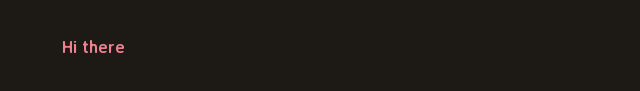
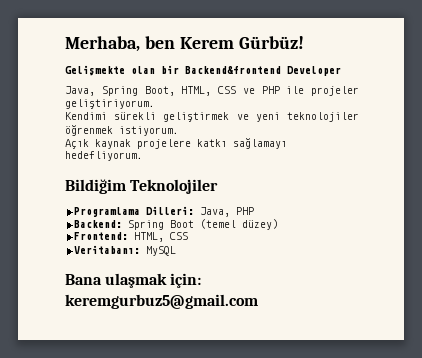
- Hi there
+ Merhaba, ben Kerem Gürbüz!
+ Gelişmekte olan bir Backend&frontend Developer
+ Java, Spring Boot, HTML, CSS ve PHP ile projeler geliştiriyorum.
+ Kendimi sürekli geliştirmek ve yeni teknolojiler öğrenmek istiyorum.
+ Açık kaynak projelere katkı sağlamayı hedefliyorum.
+ Bildiğim Teknolojiler
+ Programlama Dilleri: Java, PHP
+ Backend: Spring Boot (temel düzey)
+ Frontend: HTML, CSS
+ Veritabanı: MySQL
+ Bana ulaşmak için: keremgurbuz5@gmail.com

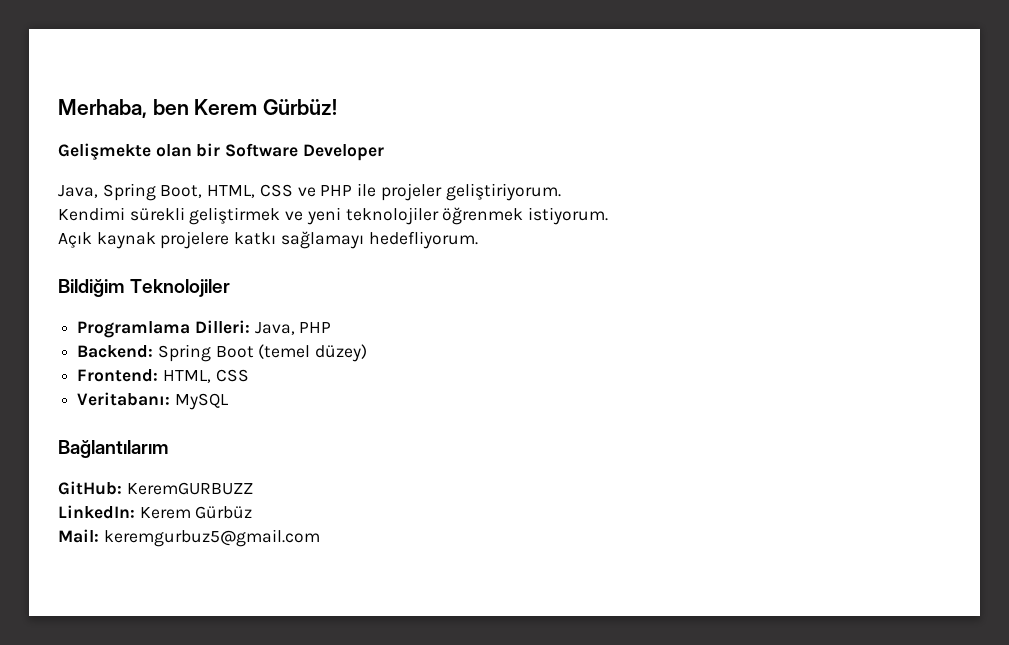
- Gelişmekte olan bir Backend&frontend Developer
+ Gelişmekte olan bir Software Developer
- Bana ulaşmak için: keremgurbuz5@gmail.com
+ Bağlantılarım
+ GitHub: KeremGURBUZZ
+ LinkedIn: Kerem Gürbüz
+ Mail: keremgurbuz5@gmail.com

